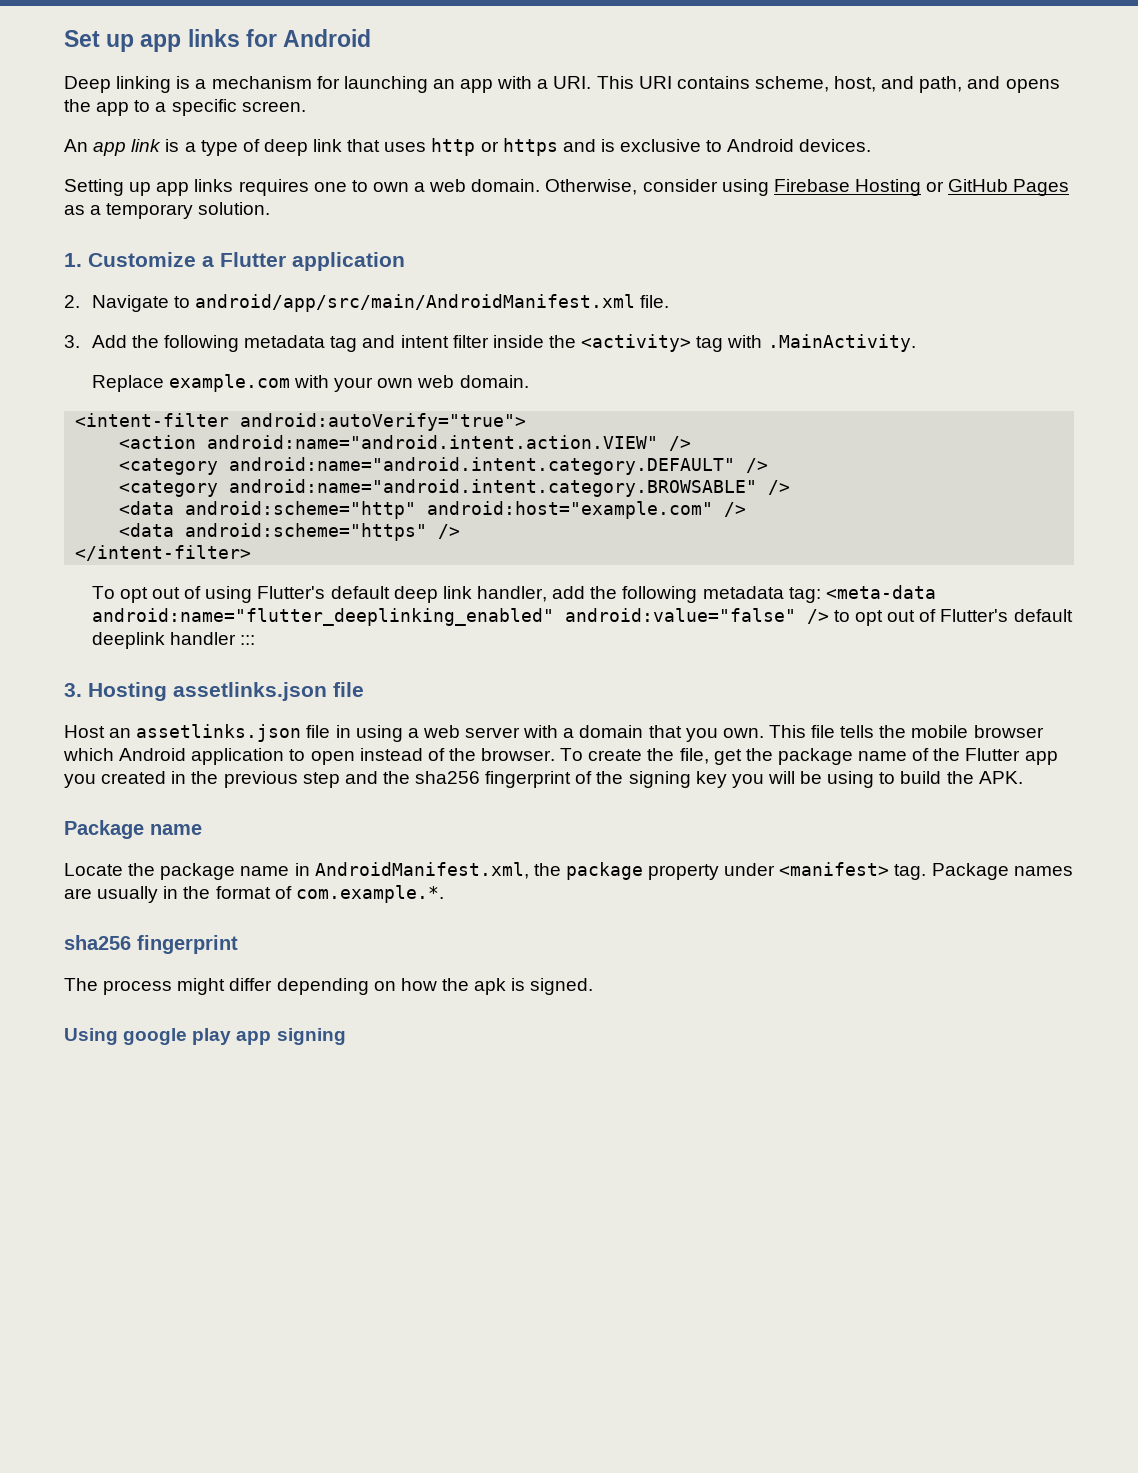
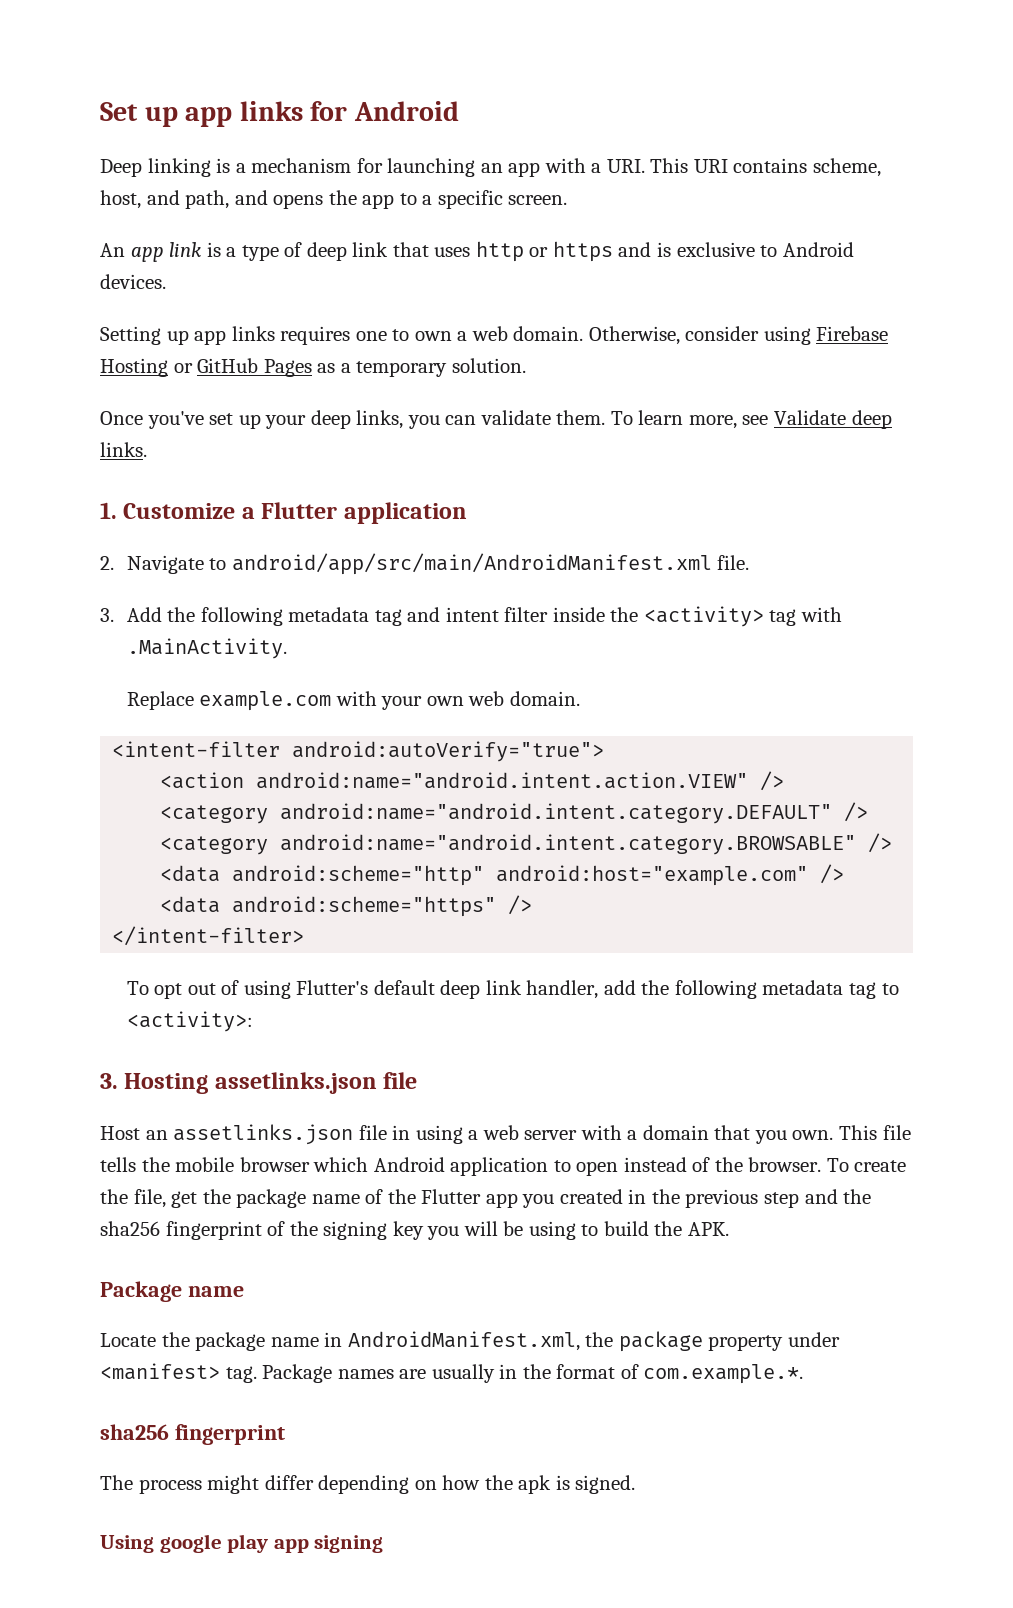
+ Once you've set up your deep links, you can validate them. To learn more, see Validate deep links.
- To opt out of using Flutter's default deep link handler, add the following metadata tag: <meta-data android:name="flutter_deeplinking_enabled" android:value="false" /> to opt out of Flutter's default deeplink handler :::
+ To opt out of using Flutter's default deep link handler, add the following metadata tag to <activity>:

